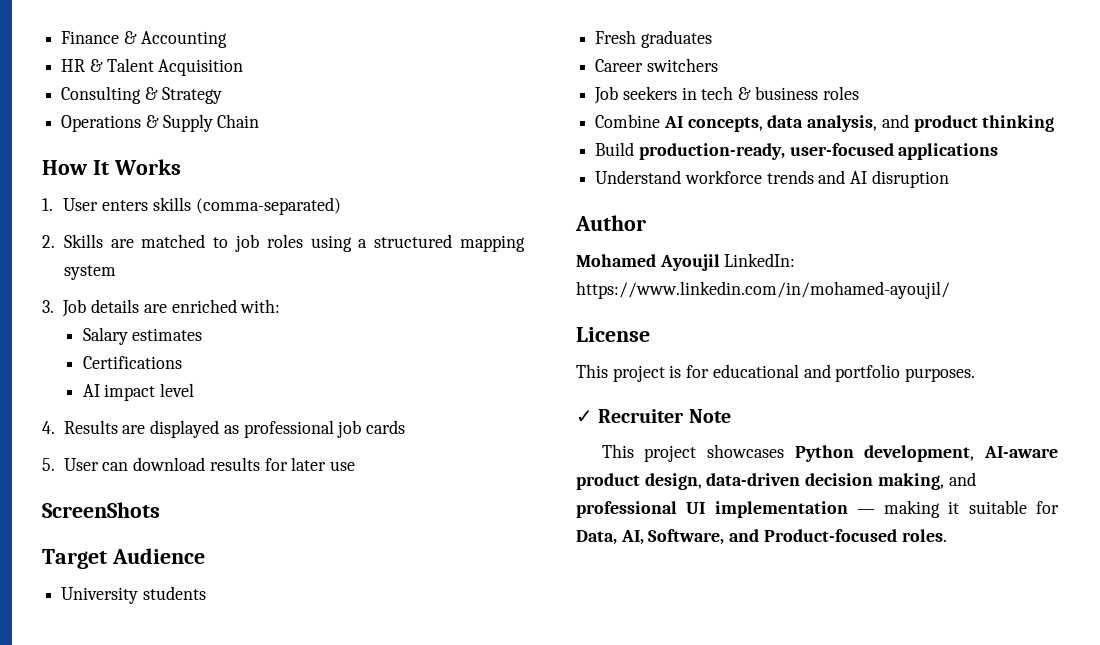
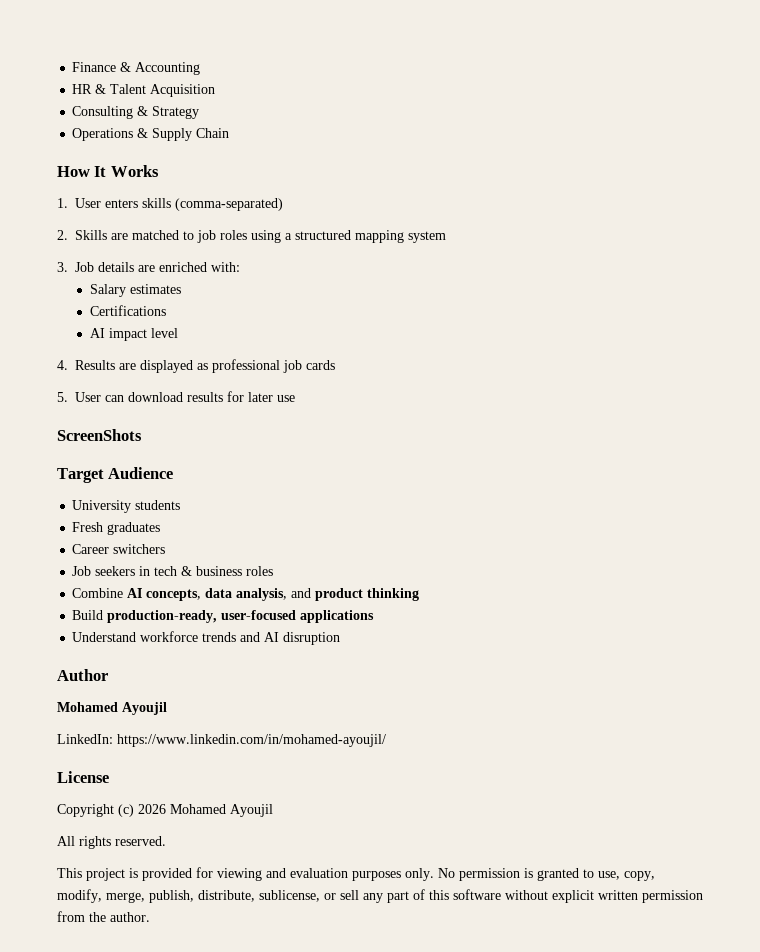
  Author
- Mohamed Ayoujil LinkedIn: https://www.linkedin.com/in/mohamed-ayoujil/
+ Mohamed Ayoujil
+ LinkedIn: https://www.linkedin.com/in/mohamed-ayoujil/
- This project is for educational and portfolio purposes.
- ✓ Recruiter Note
- This project showcases Python development, AI-aware product design, data-driven decision making, and professional UI implementation — making it suitable for Data, AI, Software, and Product-focused roles.
+ Copyright (c) 2026 Mohamed Ayoujil
+ All rights reserved.
+ This project is provided for viewing and evaluation purposes only. No permission is granted to use, copy, modify, merge, publish, distribute, sublicense, or sell any part of this software without explicit written permission from the author.

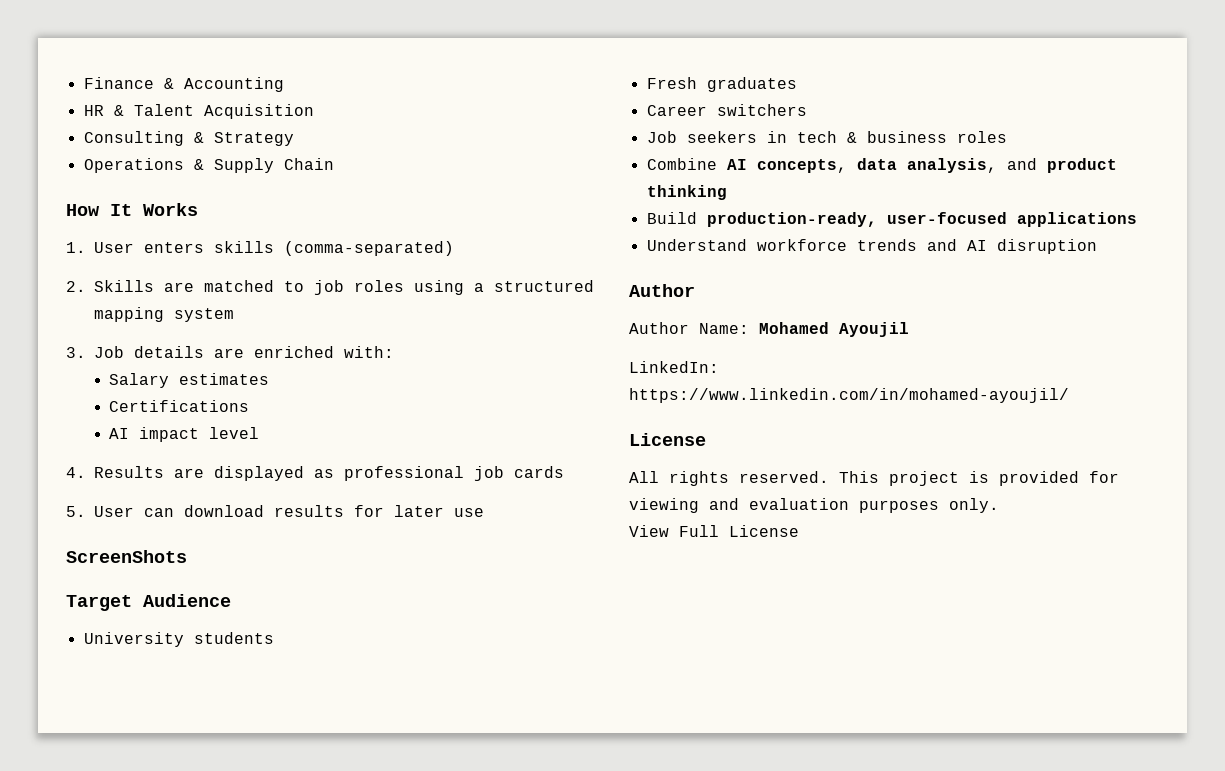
  Understand workforce trends and AI disruption
  Author
- Mohamed Ayoujil
+ Author Name: Mohamed Ayoujil
- Copyright (c) 2026 Mohamed Ayoujil
- All rights reserved.
- This project is provided for viewing and evaluation purposes only. No permission is granted to use, copy, modify, merge, publish, distribute, sublicense, or sell any part of this software without explicit written permission from the author.
+ All rights reserved. This project is provided for viewing and evaluation purposes only.
+ View Full License

